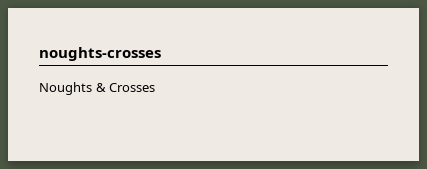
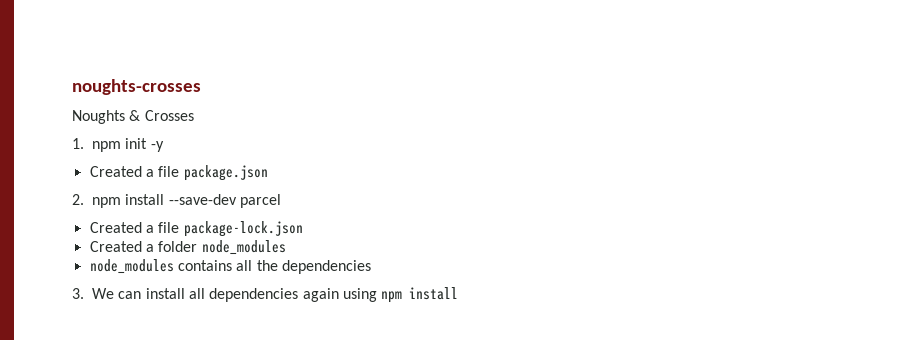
+ 1. npm init -y
+ Created a file package.json
+ 2. npm install --save-dev parcel
+ Created a file package-lock.json
+ Created a folder node_modules
+ node_modules contains all the dependencies
+ 3. We can install all dependencies again using npm install

